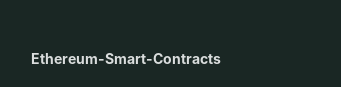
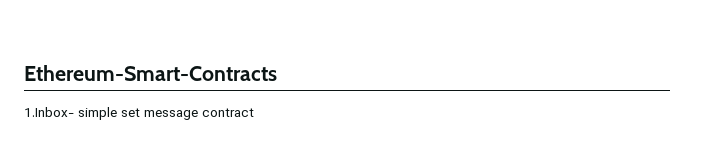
+ 1.Inbox- simple set message contract

